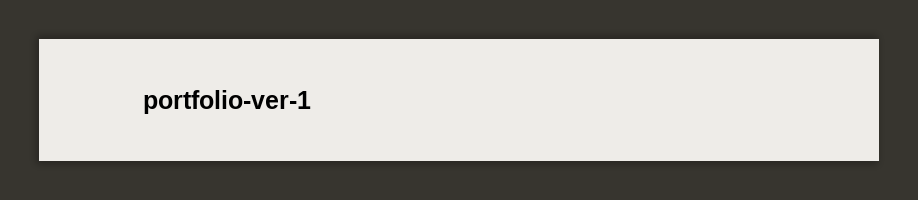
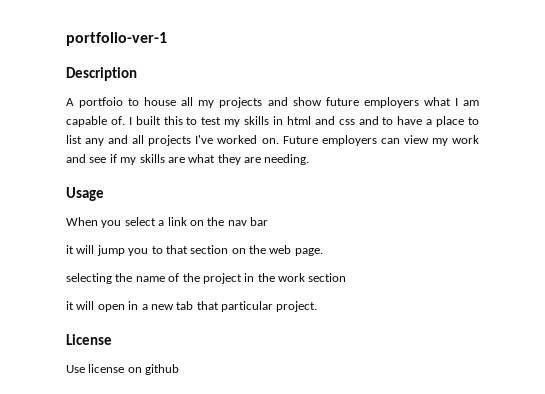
+ Description
+ A portfoio to house all my projects and show future employers what I am capable of. I built this to test my skills in html and css and to have a place to list any and all projects I've worked on. Future employers can view my work and see if my skills are what they are needing.
+ Usage
+ When you select a link on the nav bar
+ it will jump you to that section on the web page.
+ selecting the name of the project in the work section
+ it will open in a new tab that particular project.
+ License
+ Use license on github

